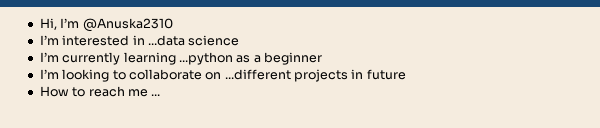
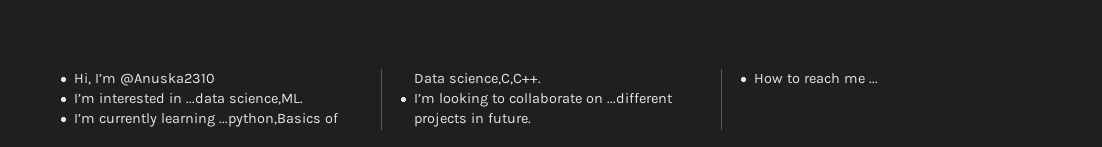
- I’m interested in ...data science
+ I’m interested in ...data science,ML.
- I’m currently learning ...python as a beginner
+ I’m currently learning ...python,Basics of Data science,C,C++.
- I’m looking to collaborate on ...different projects in future
+ I’m looking to collaborate on ...different projects in future.

